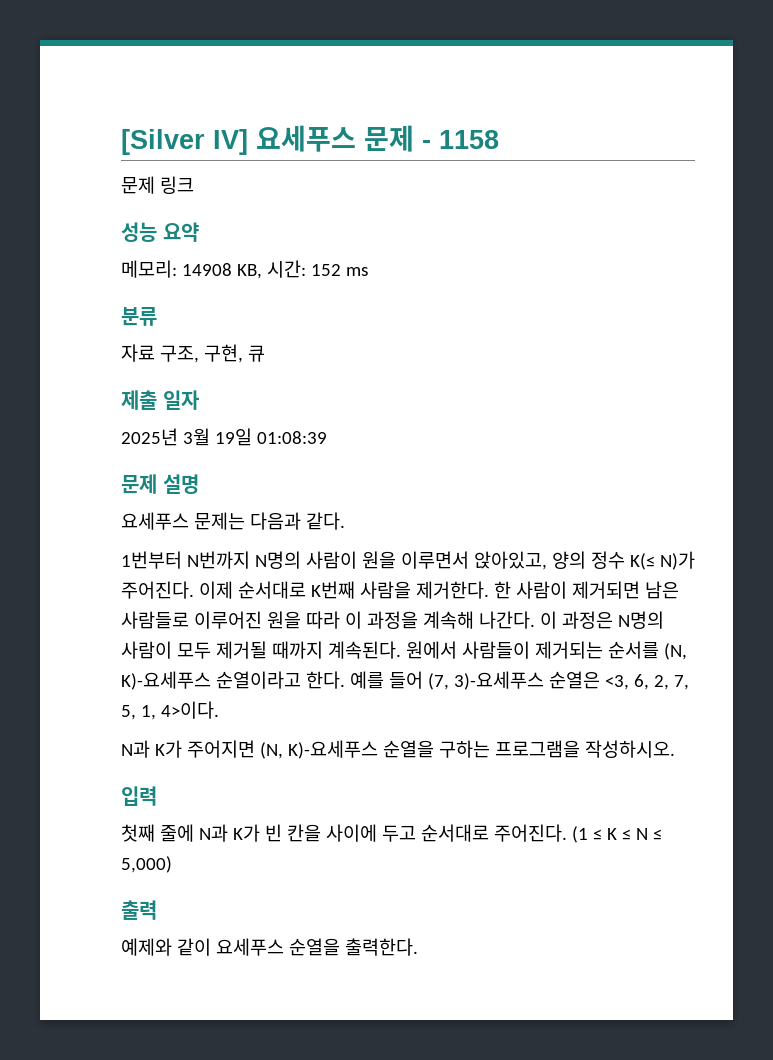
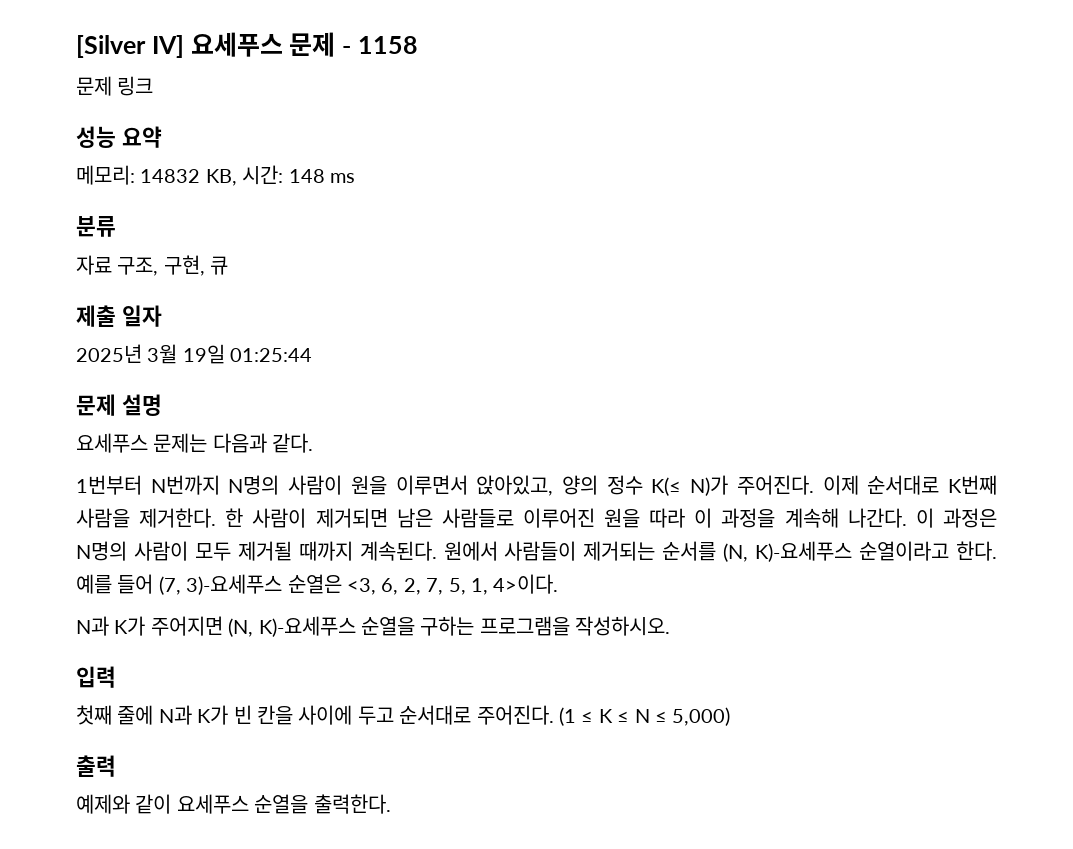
- 메모리: 14908 KB, 시간: 152 ms
+ 메모리: 14832 KB, 시간: 148 ms
- 2025년 3월 19일 01:08:39
+ 2025년 3월 19일 01:25:44

